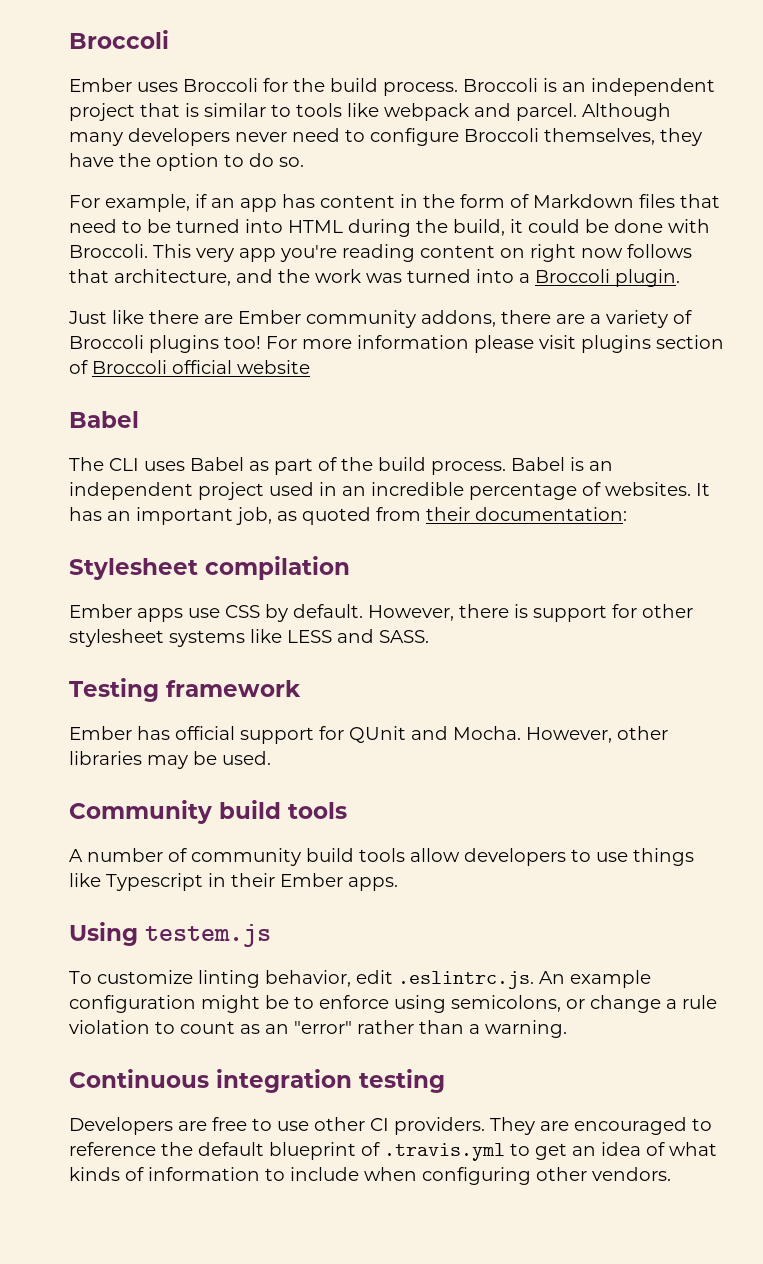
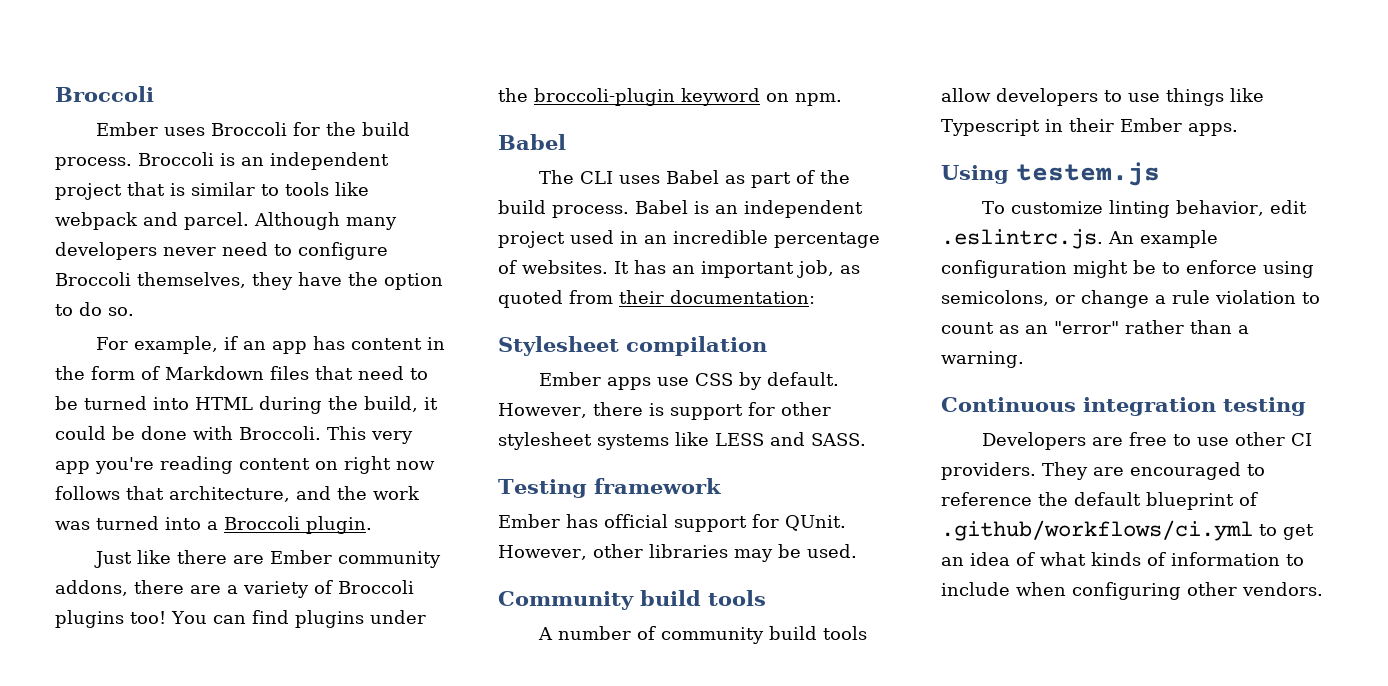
- For more information please visit plugins section of Broccoli official website
+ You can find plugins under the broccoli-plugin keyword on npm.
- Ember has official support for QUnit and Mocha.
+ Ember has official support for QUnit.
- They are encouraged to reference the default blueprint of .travis.yml to get an idea of what kinds of information to include when configuring other vendors.
+ They are encouraged to reference the default blueprint of .github/workflows/ci.yml to get an idea of what kinds of information to include when configuring other vendors.

